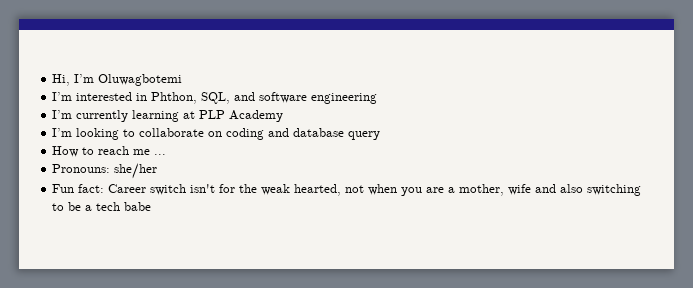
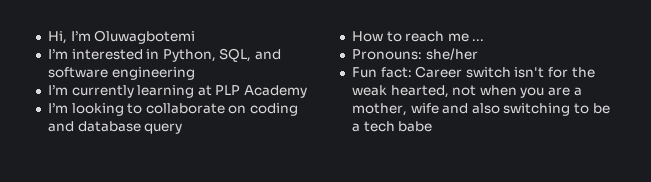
- I’m interested in Phthon, SQL, and software engineering
+ I’m interested in Python, SQL, and software engineering

